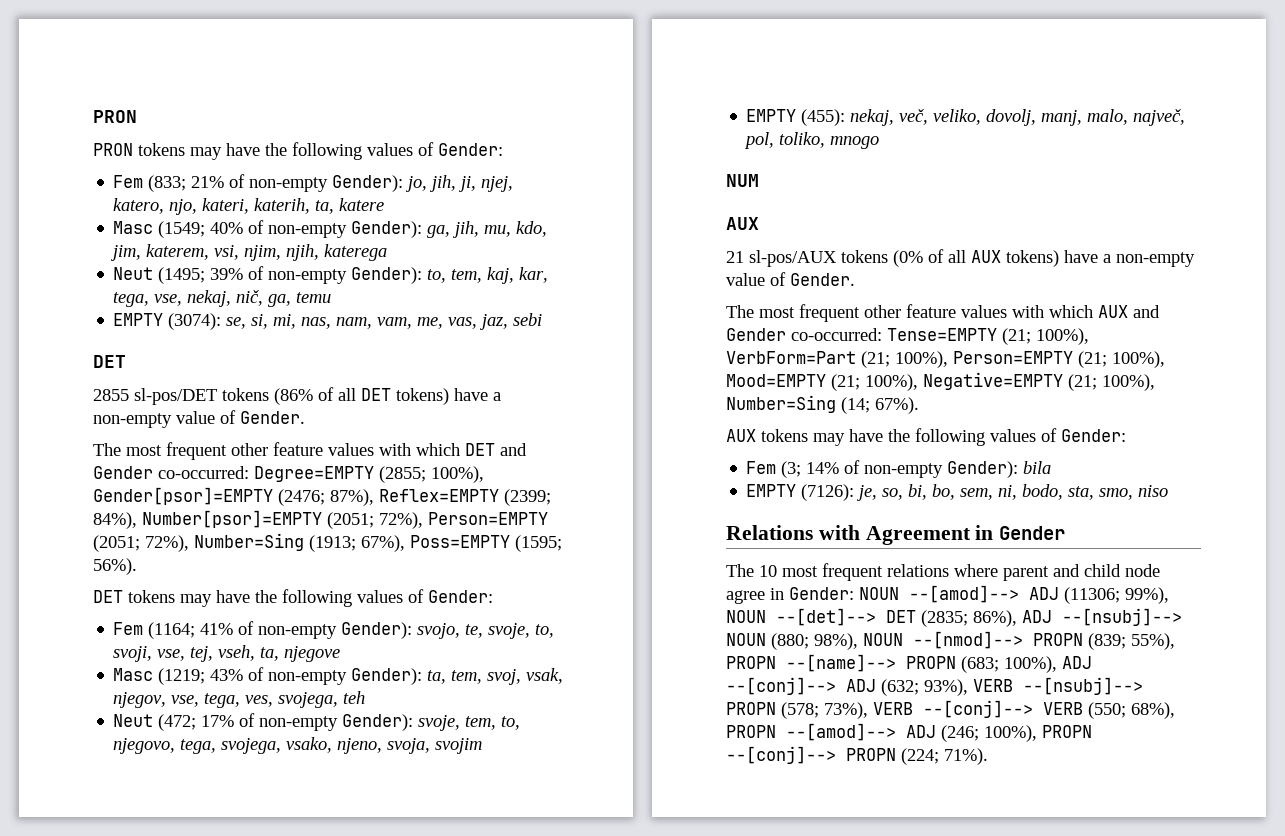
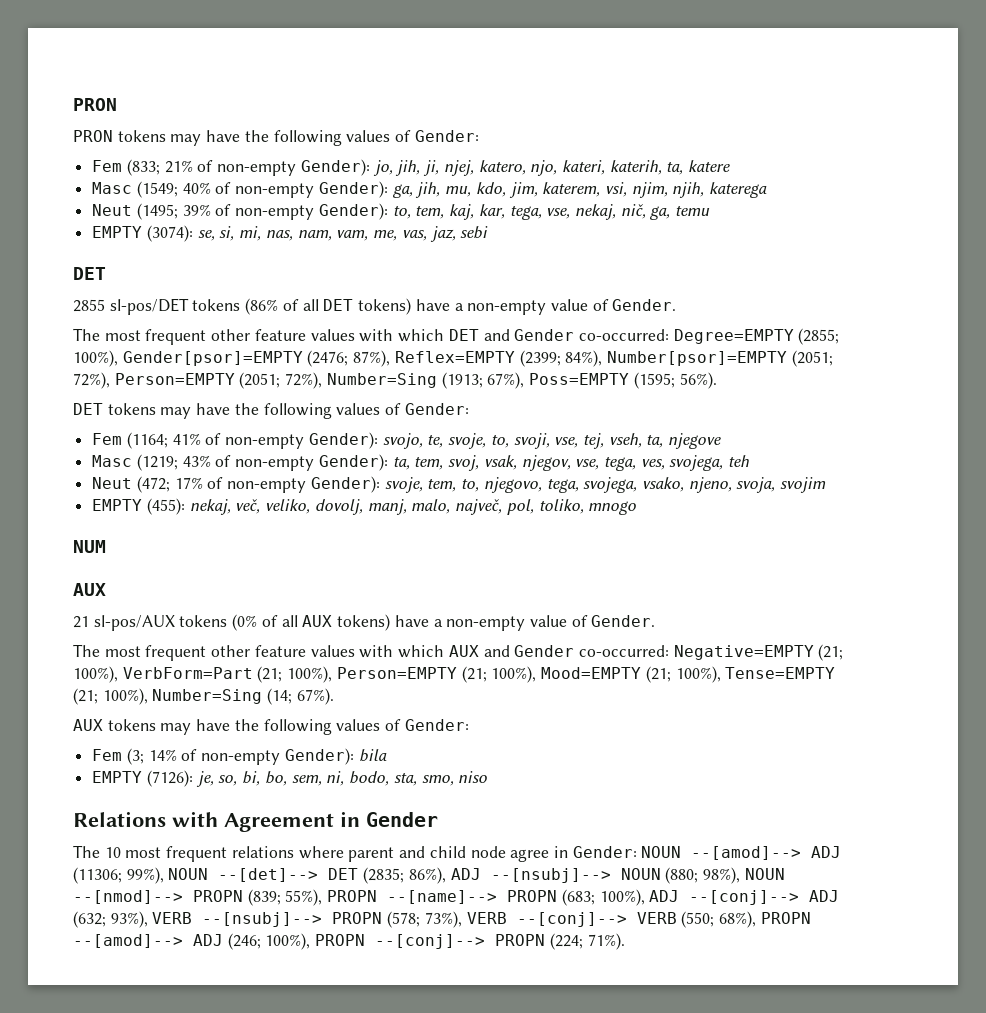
- The most frequent other feature values with which AUX and Gender co-occurred: Tense=EMPTY (21; 100%), VerbForm=Part (21; 100%), Person=EMPTY (21; 100%), Mood=EMPTY (21; 100%), Negative=EMPTY (21; 100%), Number=Sing (14; 67%).
+ The most frequent other feature values with which AUX and Gender co-occurred: Negative=EMPTY (21; 100%), VerbForm=Part (21; 100%), Person=EMPTY (21; 100%), Mood=EMPTY (21; 100%), Tense=EMPTY (21; 100%), Number=Sing (14; 67%).

